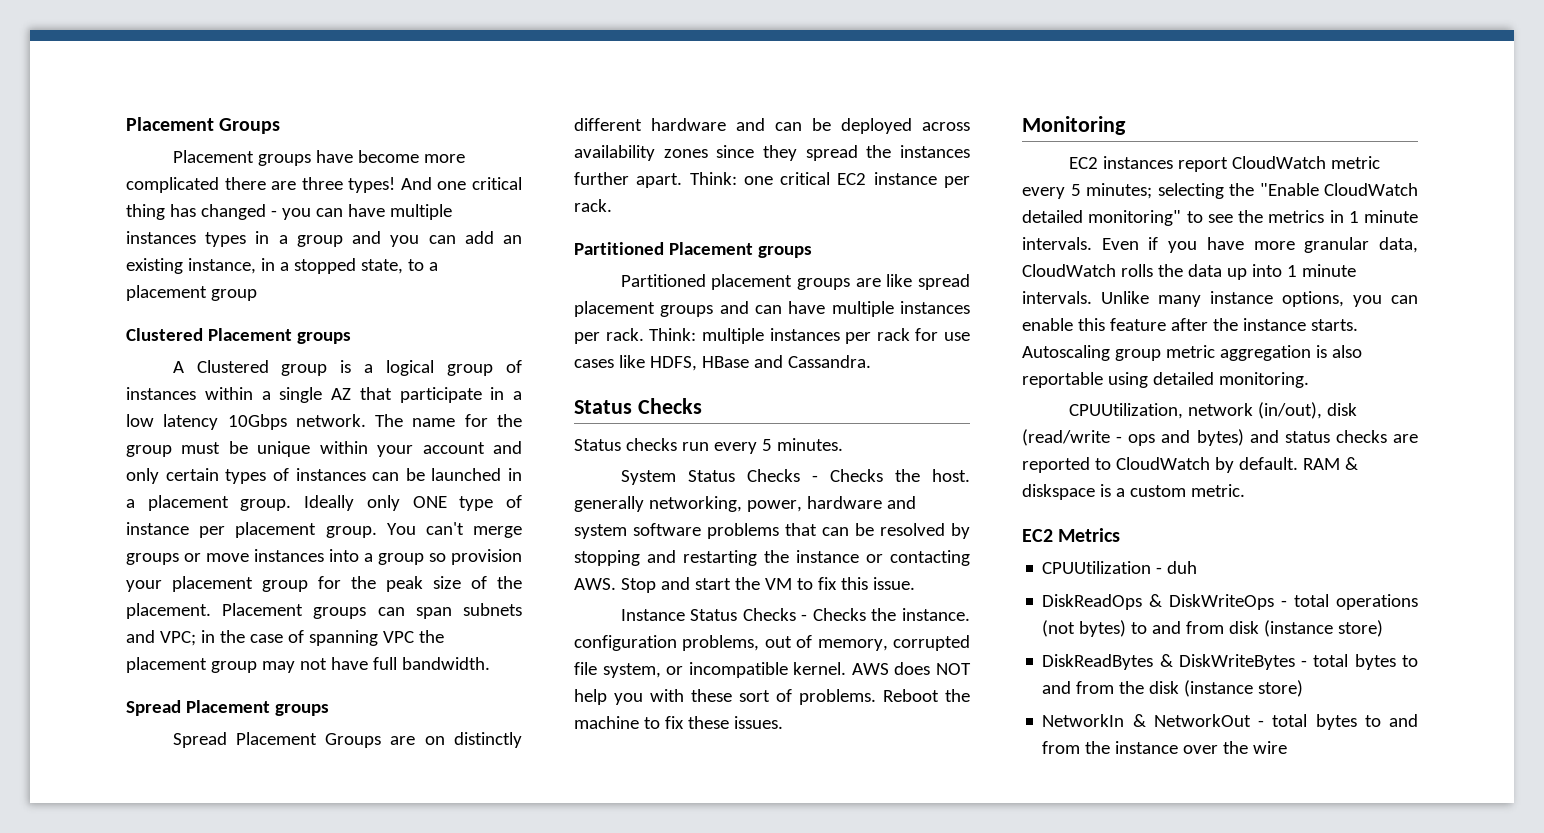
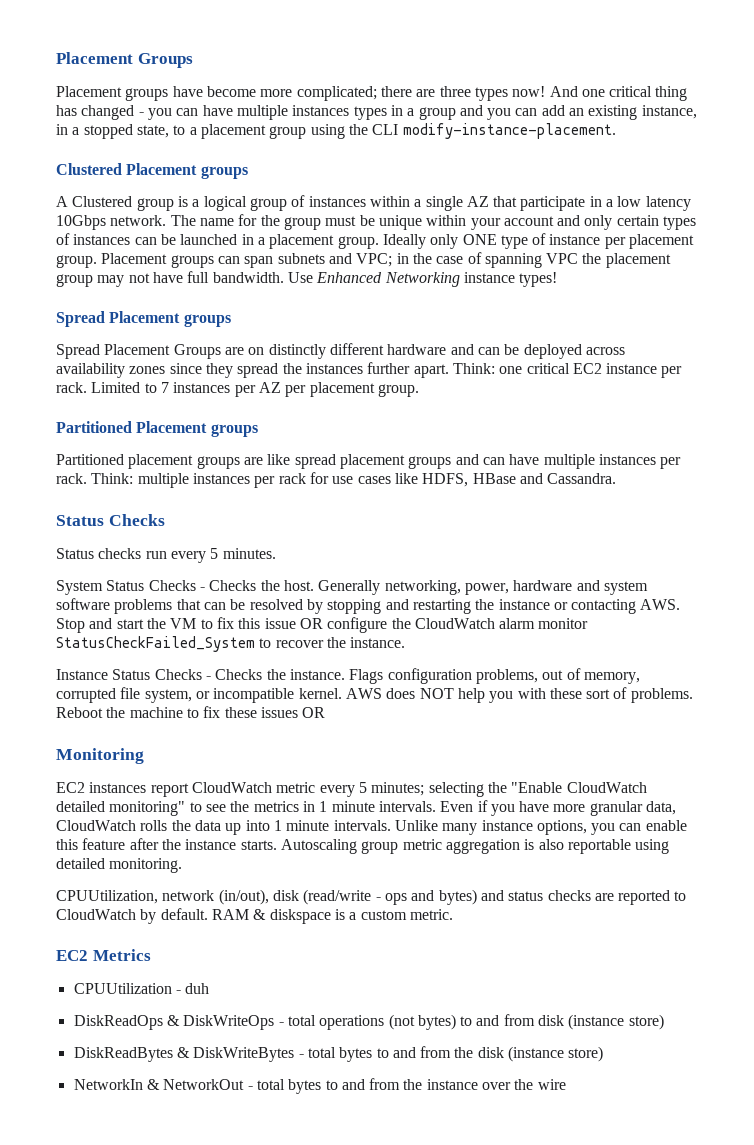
- Placement groups have become more complicated there are three types!
+ Placement groups have become more complicated; there are three types now!
- And one critical thing has changed - you can have multiple instances types in a group and you can add an existing instance, in a stopped state, to a placement group
+ And one critical thing has changed - you can have multiple instances types in a group and you can add an existing instance, in a stopped state, to a placement group using the CLI modify-instance-placement.
- You can't merge groups or move instances into a group so provision your placement group for the peak size of the placement.
+ Use Enhanced Networking instance types!
+ Limited to 7 instances per AZ per placement group.
- System Status Checks - Checks the host. generally networking, power, hardware and system software problems that can be resolved by stopping and restarting the instance or contacting AWS. Stop and start the VM to fix this issue.
+ System Status Checks - Checks the host. Generally networking, power, hardware and system software problems that can be resolved by stopping and restarting the instance or contacting AWS. Stop and start the VM to fix this issue OR configure the CloudWatch alarm monitor StatusCheckFailed_System to recover the instance.
- Instance Status Checks - Checks the instance. configuration problems, out of memory, corrupted file system, or incompatible kernel.
+ Instance Status Checks - Checks the instance. Flags configuration problems, out of memory, corrupted file system, or incompatible kernel.
- Reboot the machine to fix these issues.
+ Reboot the machine to fix these issues OR

